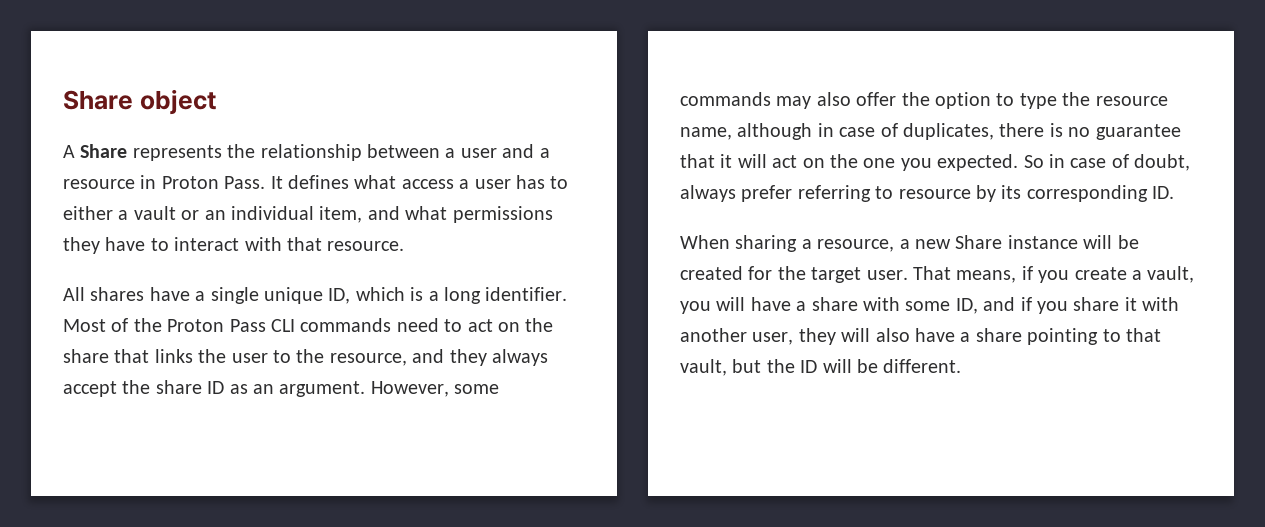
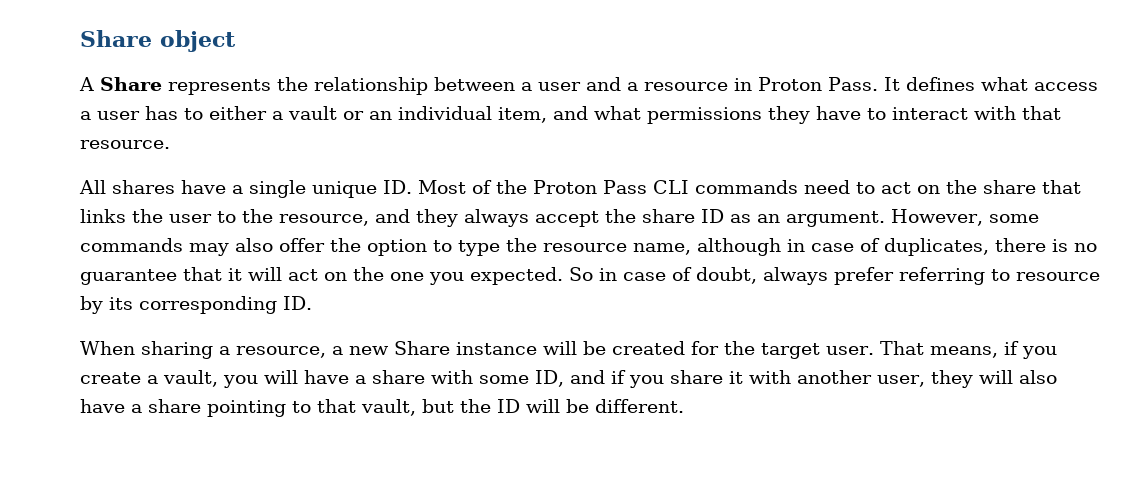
- All shares have a single unique ID, which is a long identifier. Most of the Proton Pass CLI commands need to act on the share that links the user to the resource, and they always accept the share ID as an argument.
+ All shares have a single unique ID. Most of the Proton Pass CLI commands need to act on the share that links the user to the resource, and they always accept the share ID as an argument.

